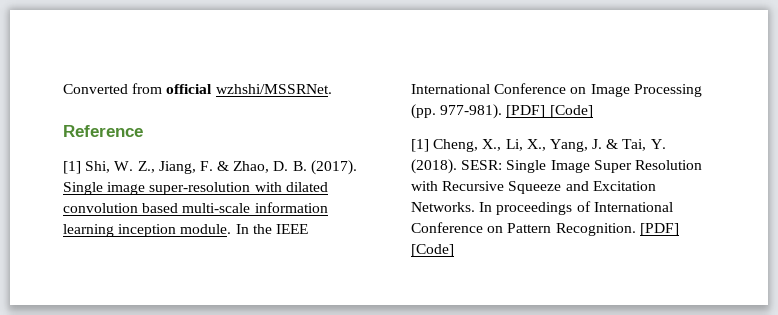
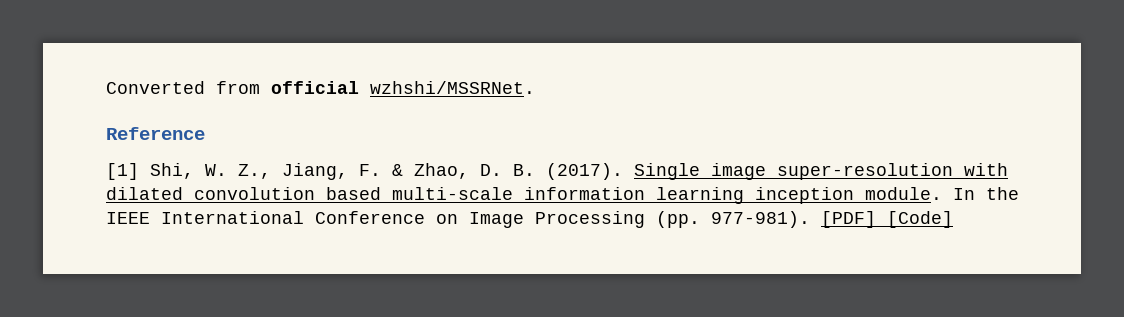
- [1] Cheng, X., Li, X., Yang, J. & Tai, Y. (2018). SESR: Single Image Super Resolution with Recursive Squeeze and Excitation Networks. In proceedings of International Conference on Pattern Recognition. [PDF] [Code]

